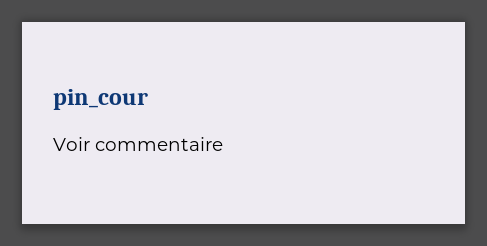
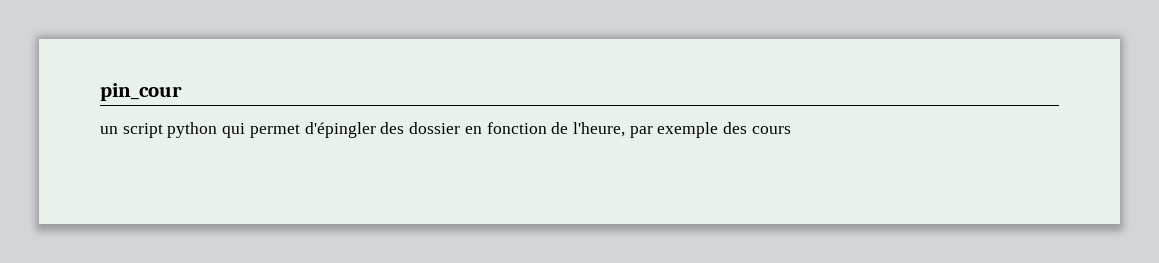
- Voir commentaire
+ un script python qui permet d'épingler des dossier en fonction de l'heure, par exemple des cours

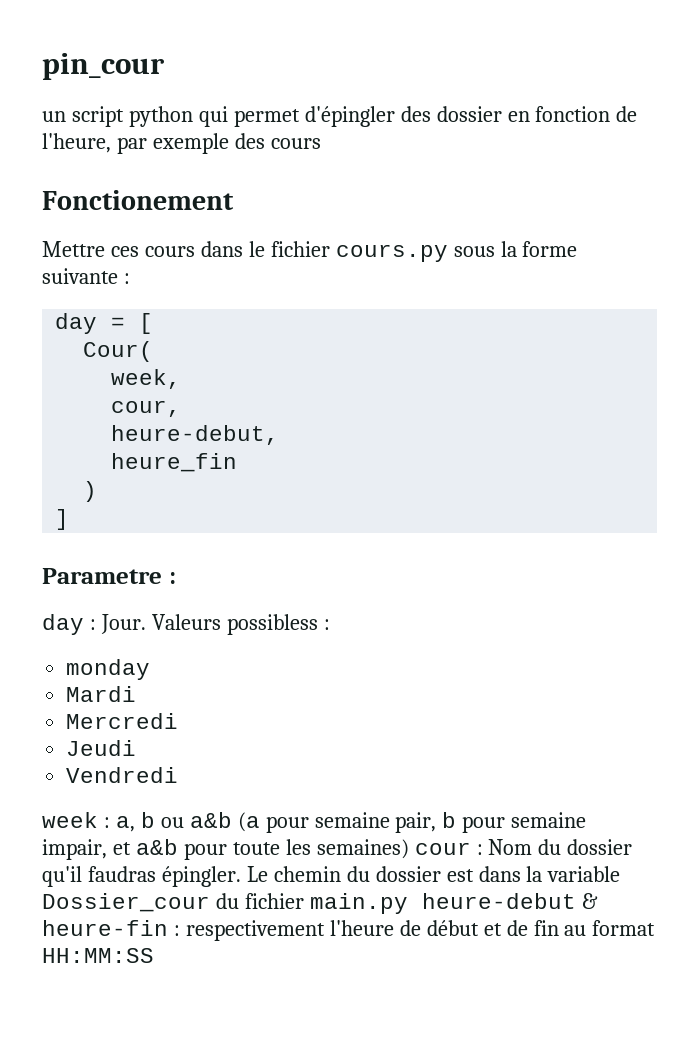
+ Fonctionement
+ Mettre ces cours dans le fichier cours.py sous la forme suivante :
+ day = [
+ Cour(
+ week,
+ cour,
+ heure-debut,
+ heure_fin
+ )
+ ]
+ Parametre :
+ day : Jour. Valeurs possibless :
+ monday
+ Mardi
+ Mercredi
+ Jeudi
+ Vendredi
+ week : a, b ou a&b (a pour semaine pair, b pour semaine impair, et a&b pour toute les semaines) cour : Nom du dossier qu'il faudras épingler. Le chemin du dossier est dans la variable Dossier_cour du fichier main.py heure-debut & heure-fin : respectivement l'heure de début et de fin au format HH:MM:SS

